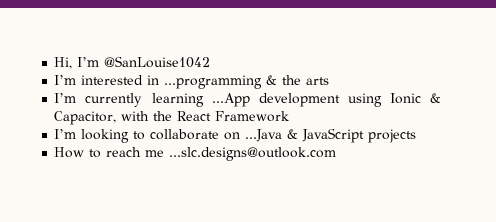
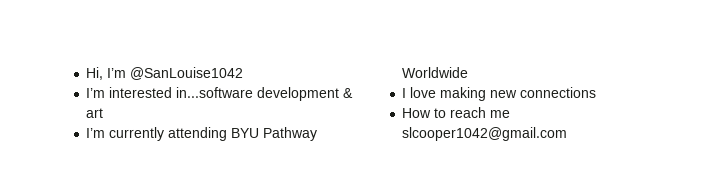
- I’m interested in ...programming & the arts
- I’m currently learning ...App development using Ionic & Capacitor, with the React Framework
- I’m looking to collaborate on ...Java & JavaScript projects
+ I’m interested in...software development & art
+ I’m currently attending BYU Pathway Worldwide
+ I love making new connections
- How to reach me ...slc.designs@outlook.com
+ How to reach me slcooper1042@gmail.com

